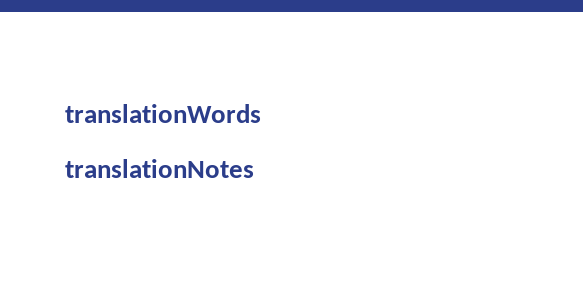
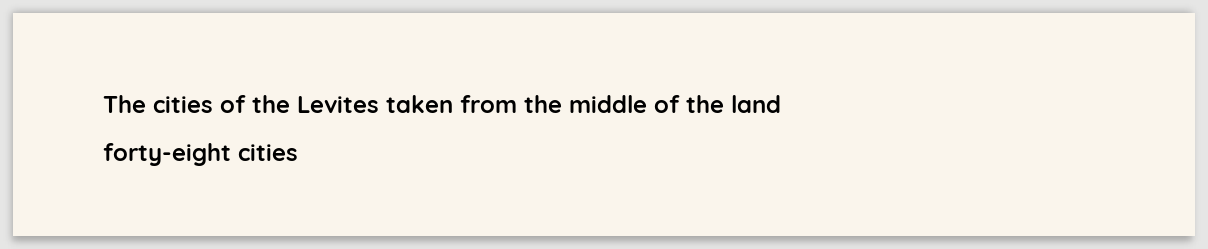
- translationWords
- translationNotes
+ The cities of the Levites taken from the middle of the land
+ forty-eight cities

